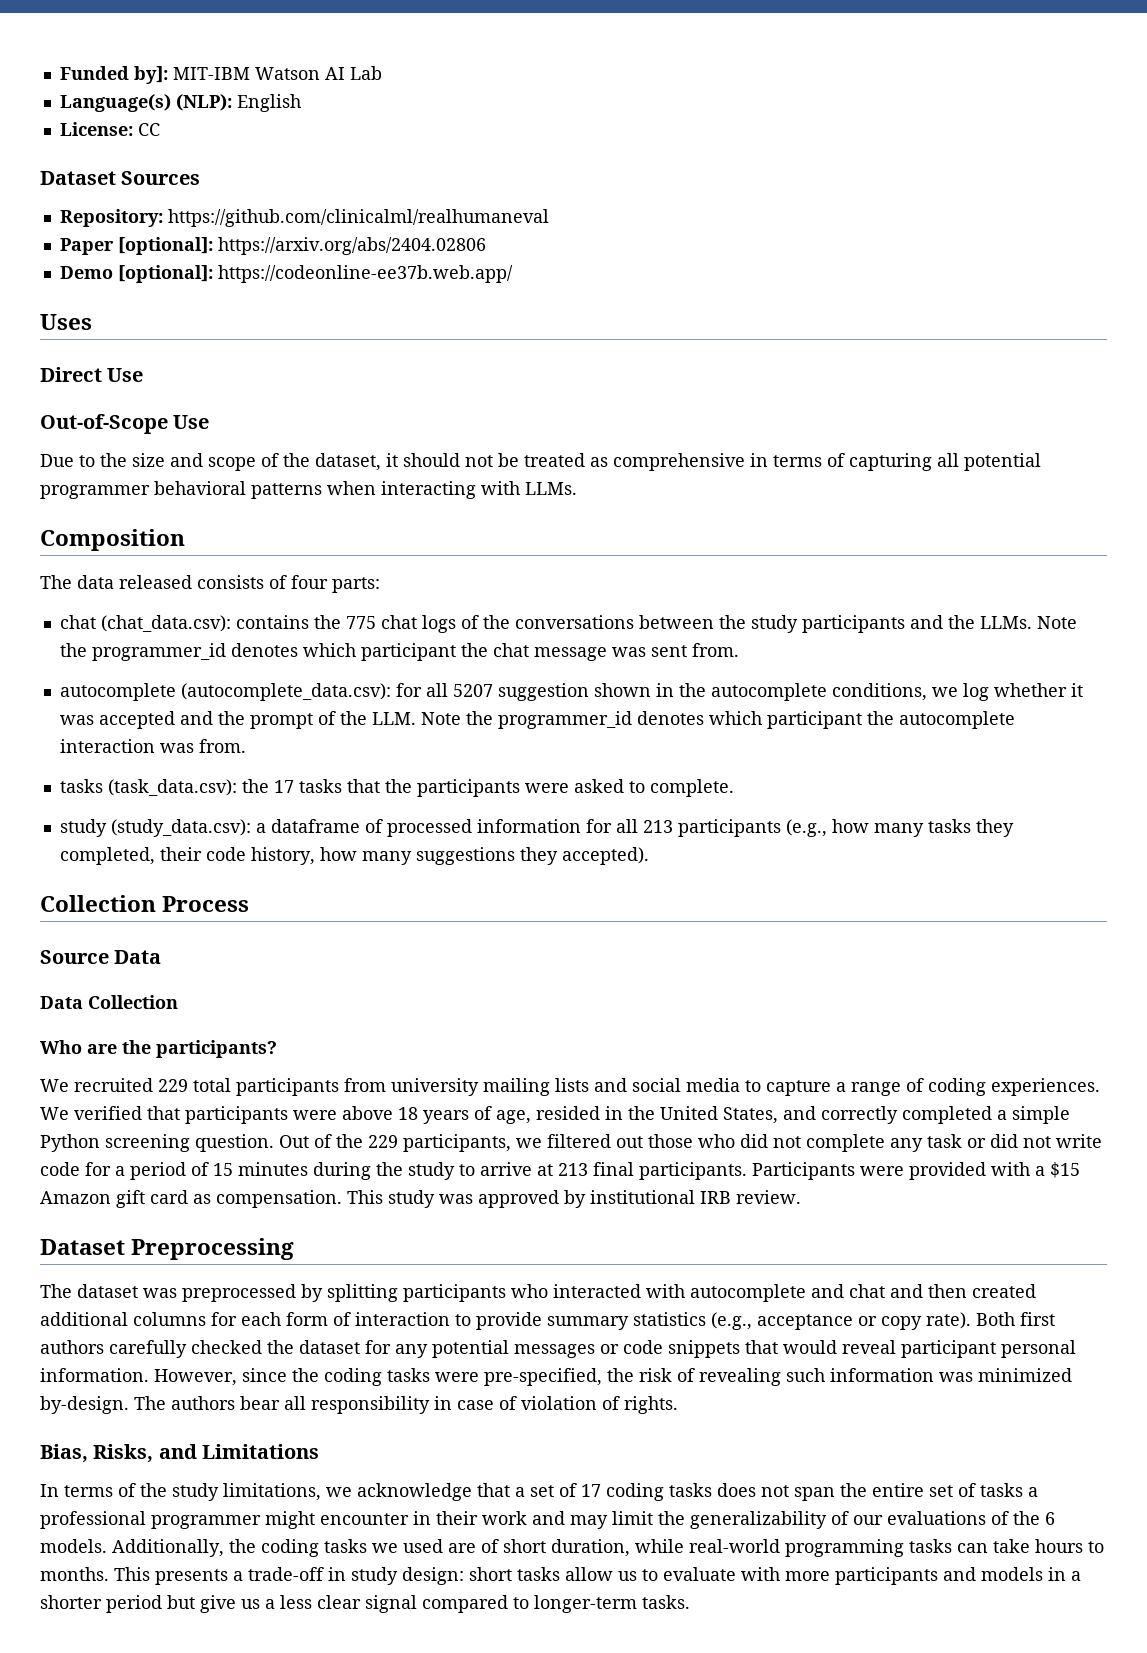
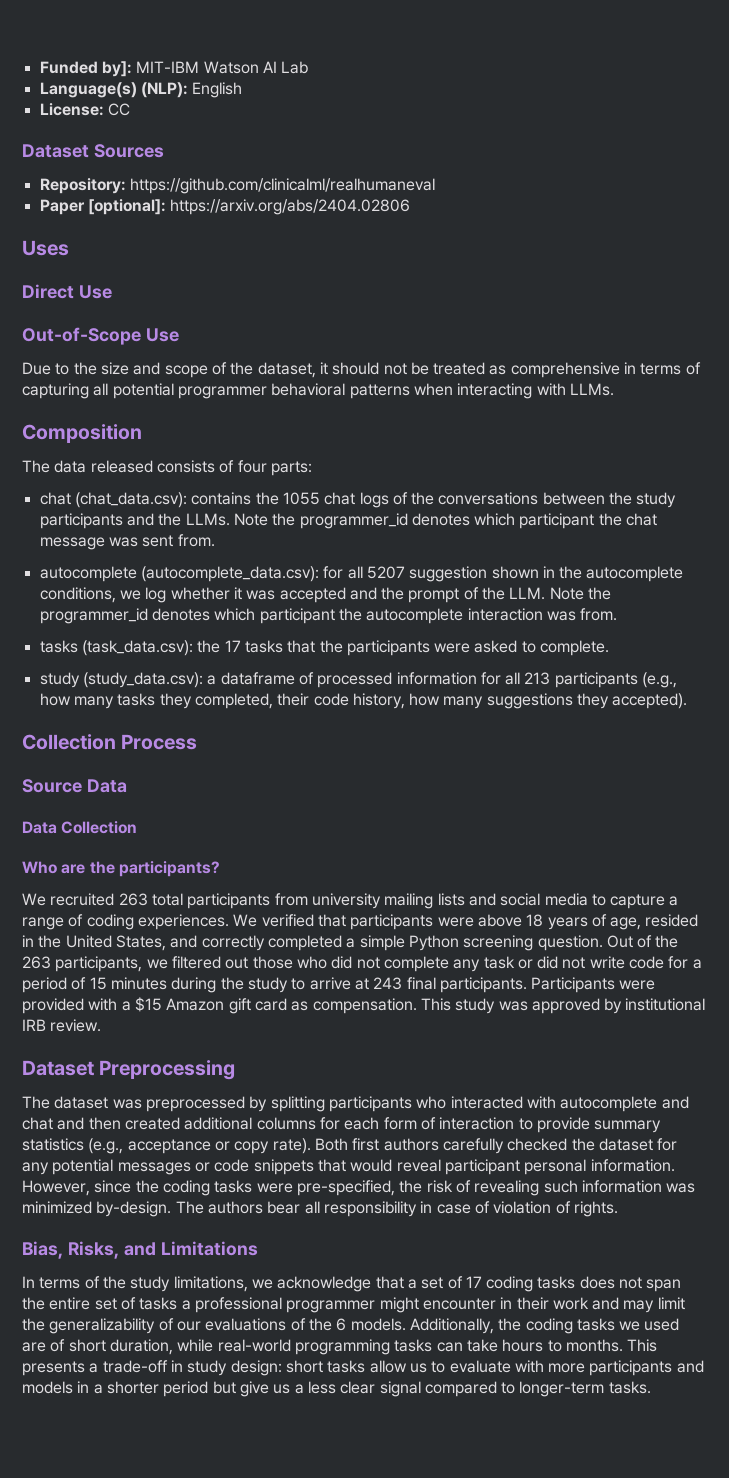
- Demo [optional]: https://codeonline-ee37b.web.app/
- chat (chat_data.csv): contains the 775 chat logs of the conversations between the study participants and the LLMs.
+ chat (chat_data.csv): contains the 1055 chat logs of the conversations between the study participants and the LLMs.
- We recruited 229 total participants from university mailing lists and social media to capture a range of coding experiences.
+ We recruited 263 total participants from university mailing lists and social media to capture a range of coding experiences.
- Out of the 229 participants, we filtered out those who did not complete any task or did not write code for a period of 15 minutes during the study to arrive at 213 final participants.
+ Out of the 263 participants, we filtered out those who did not complete any task or did not write code for a period of 15 minutes during the study to arrive at 243 final participants.

